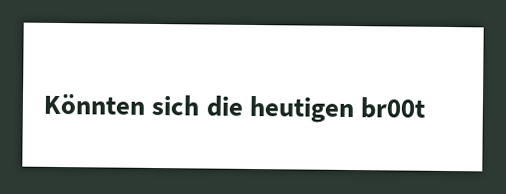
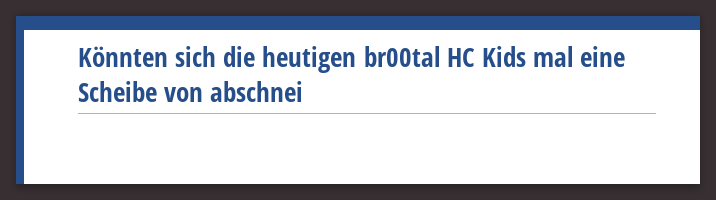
- Könnten sich die heutigen br00t
+ Könnten sich die heutigen br00tal HC Kids mal eine Scheibe von abschnei

